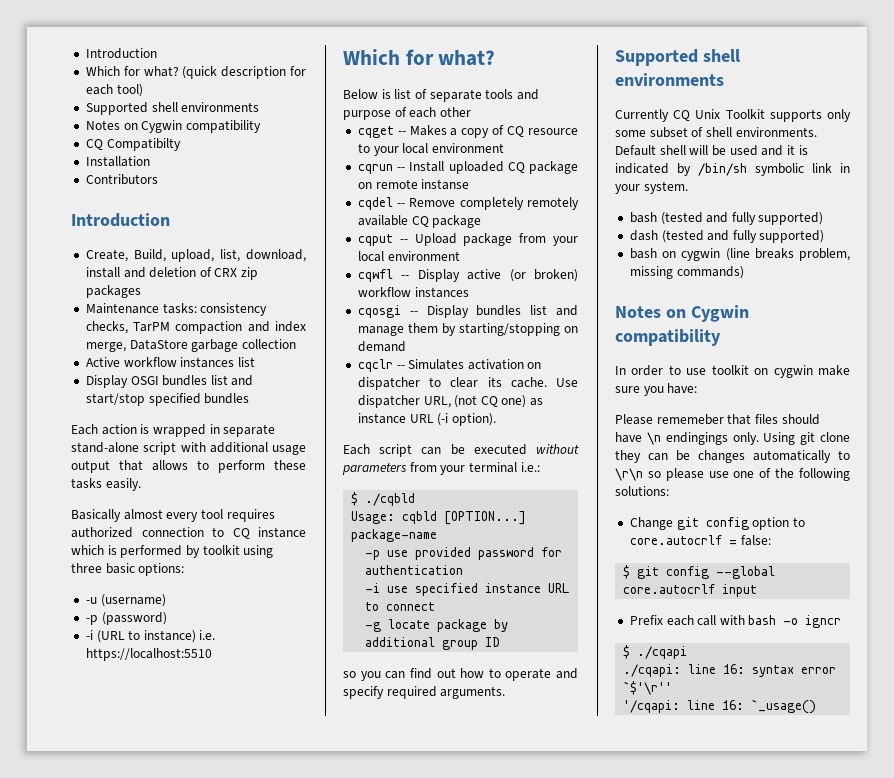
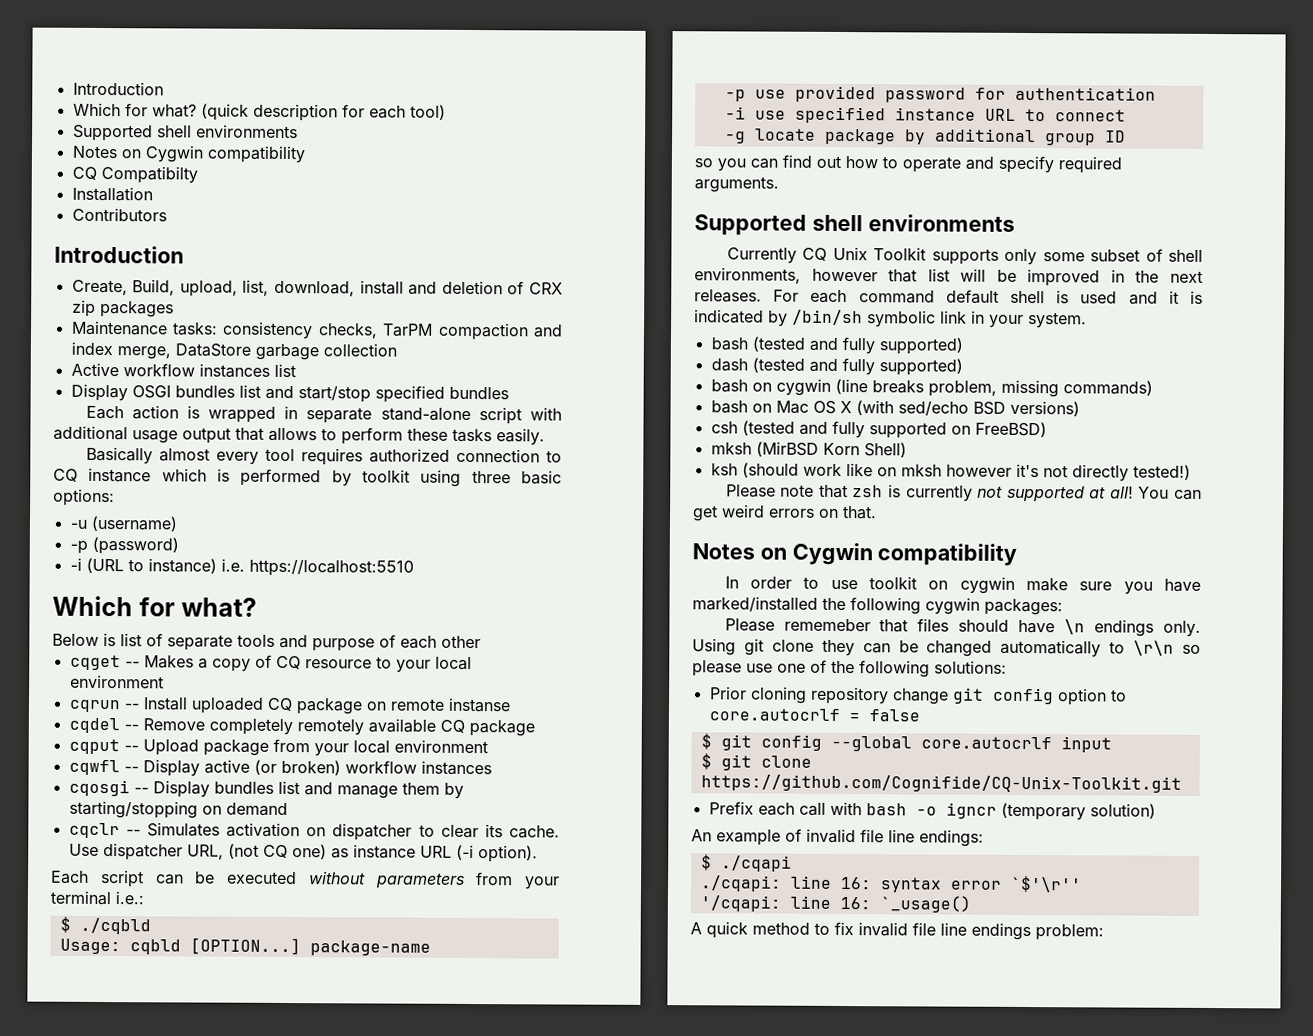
- Currently CQ Unix Toolkit supports only some subset of shell environments. Default shell will be used and it is indicated by /bin/sh symbolic link in your system.
+ Currently CQ Unix Toolkit supports only some subset of shell environments, however that list will be improved in the next releases. For each command default shell is used and it is indicated by /bin/sh symbolic link in your system.
+ bash on Mac OS X (with sed/echo BSD versions)
+ csh (tested and fully supported on FreeBSD)
+ mksh (MirBSD Korn Shell)
+ ksh (should work like on mksh however it's not directly tested!)
+ Please note that zsh is currently not supported at all! You can get weird errors on that.
- In order to use toolkit on cygwin make sure you have:
+ In order to use toolkit on cygwin make sure you have marked/installed the following cygwin packages:
- Please rememeber that files should have \n endingings only.
+ Please rememeber that files should have \n endings only.
- Using git clone they can be changes automatically to \r\n so please use one of the following solutions:
+ Using git clone they can be changed automatically to \r\n so please use one of the following solutions:
- Change git config option to core.autocrlf = false:
+ Prior cloning repository change git config option to core.autocrlf = false
+ $ git clone https://github.com/Cognifide/CQ-Unix-Toolkit.git
- Prefix each call with bash -o igncr
+ Prefix each call with bash -o igncr (temporary solution)
+ An example of invalid file line endings:
+ A quick method to fix invalid file line endings problem:

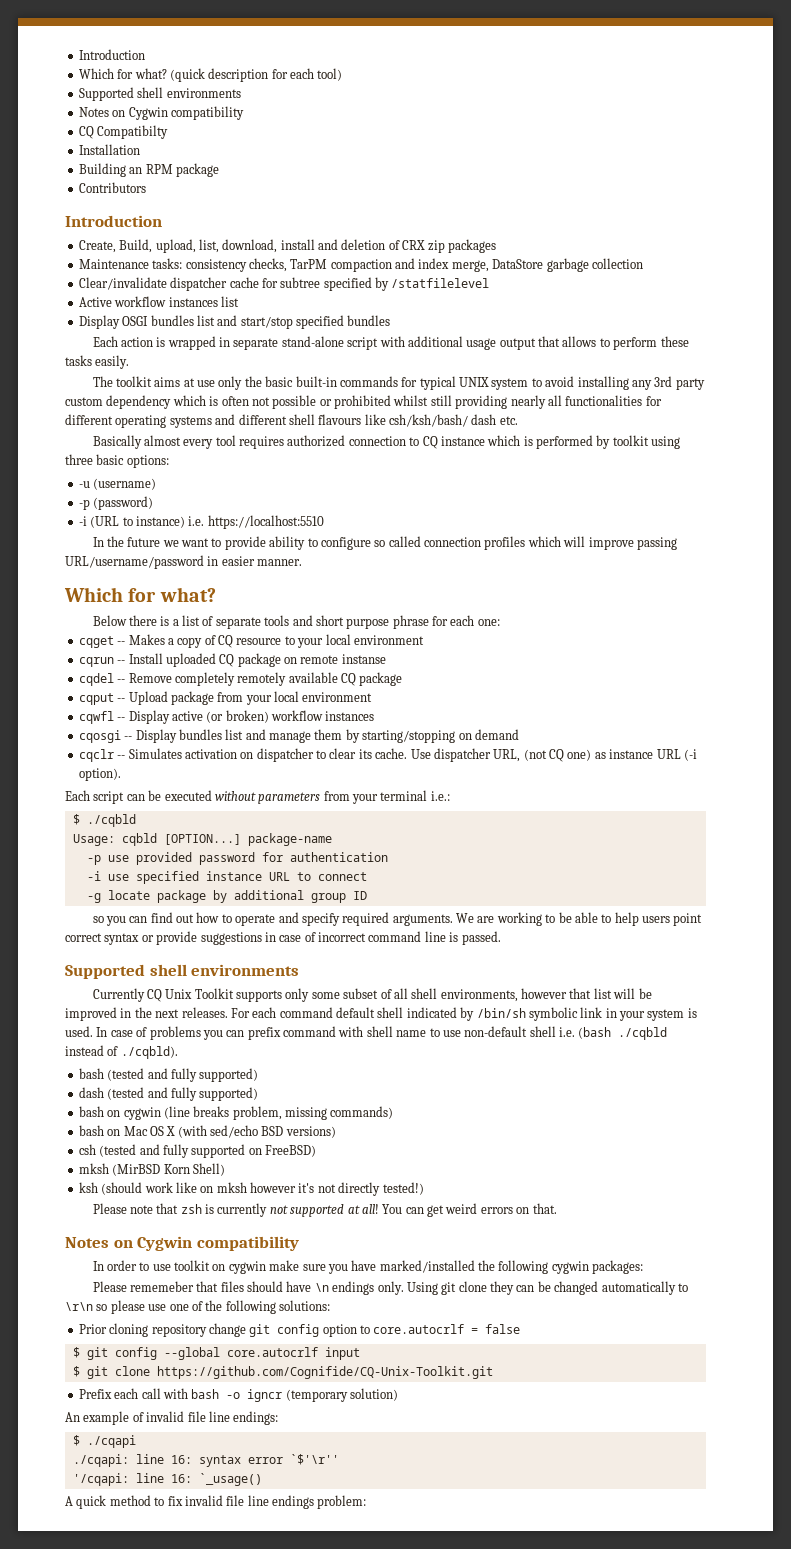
+ Building an RPM package
+ Clear/invalidate dispatcher cache for subtree specified by /statfilelevel
+ The toolkit aims at use only the basic built-in commands for typical UNIX system to avoid installing any 3rd party custom dependency which is often not possible or prohibited whilst still providing nearly all functionalities for different operating systems and different shell flavours like csh/ksh/bash/ dash etc.
+ In the future we want to provide ability to configure so called connection profiles which will improve passing URL/username/password in easier manner.
- Below is list of separate tools and purpose of each other
+ Below there is a list of separate tools and short purpose phrase for each one:
+ We are working to be able to help users point correct syntax or provide suggestions in case of incorrect command line is passed.
- Currently CQ Unix Toolkit supports only some subset of shell environments, however that list will be improved in the next releases.
+ Currently CQ Unix Toolkit supports only some subset of all shell environments, however that list will be improved in the next releases.
- For each command default shell is used and it is indicated by /bin/sh symbolic link in your system.
+ For each command default shell indicated by /bin/sh symbolic link in your system is used. In case of problems you can prefix command with shell name to use non-default shell i.e. (bash ./cqbld instead of ./cqbld).

